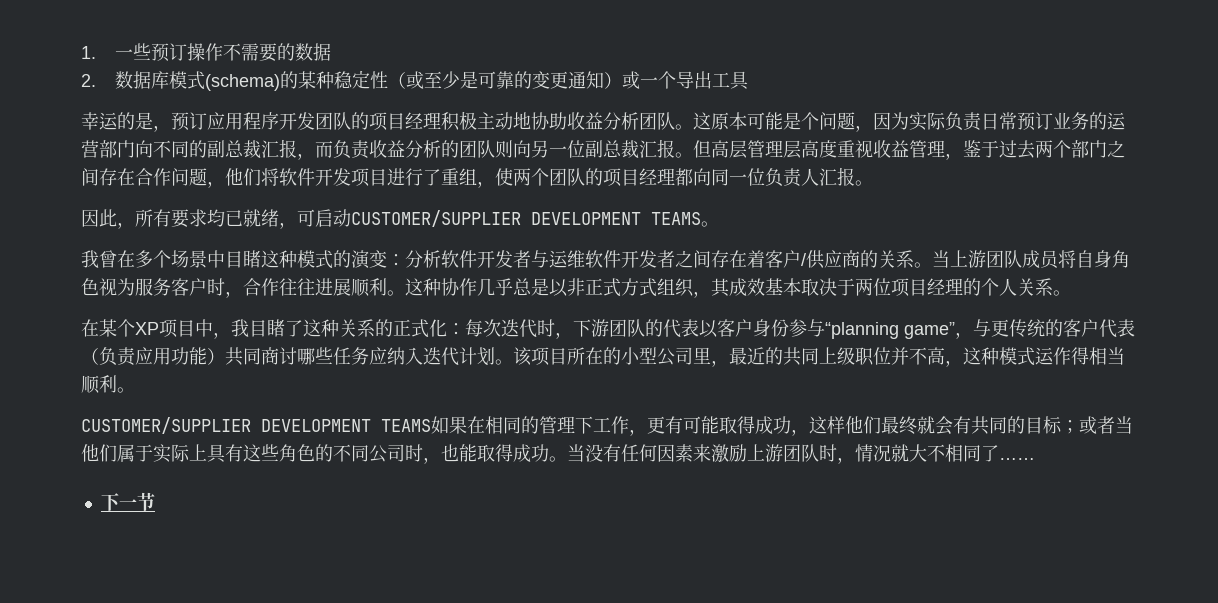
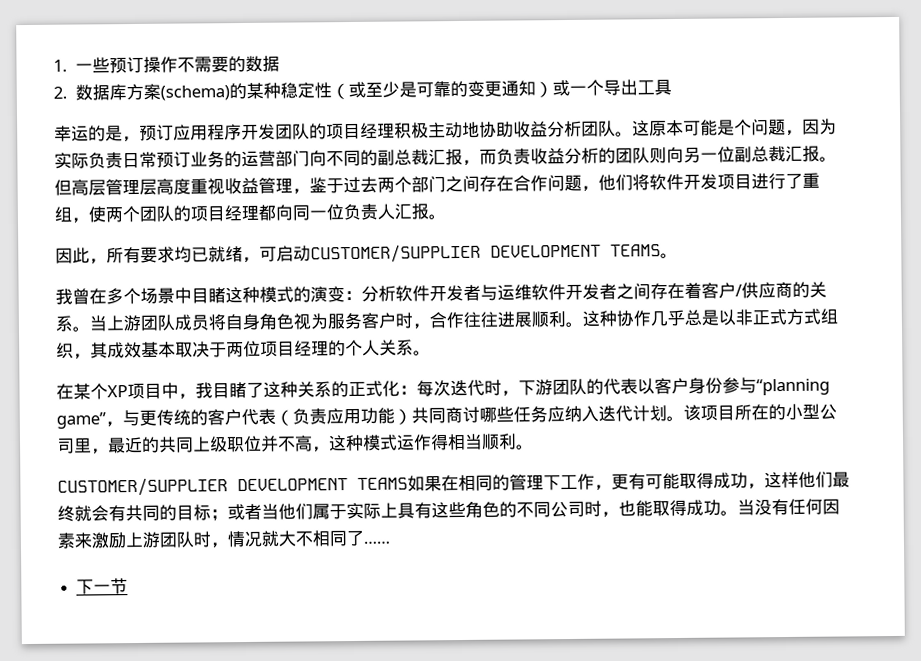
- 2.数据库模式(schema)的某种稳定性（或至少是可靠的变更通知）或一个导出工具
+ 2.数据库方案(schema)的某种稳定性（或至少是可靠的变更通知）或一个导出工具

